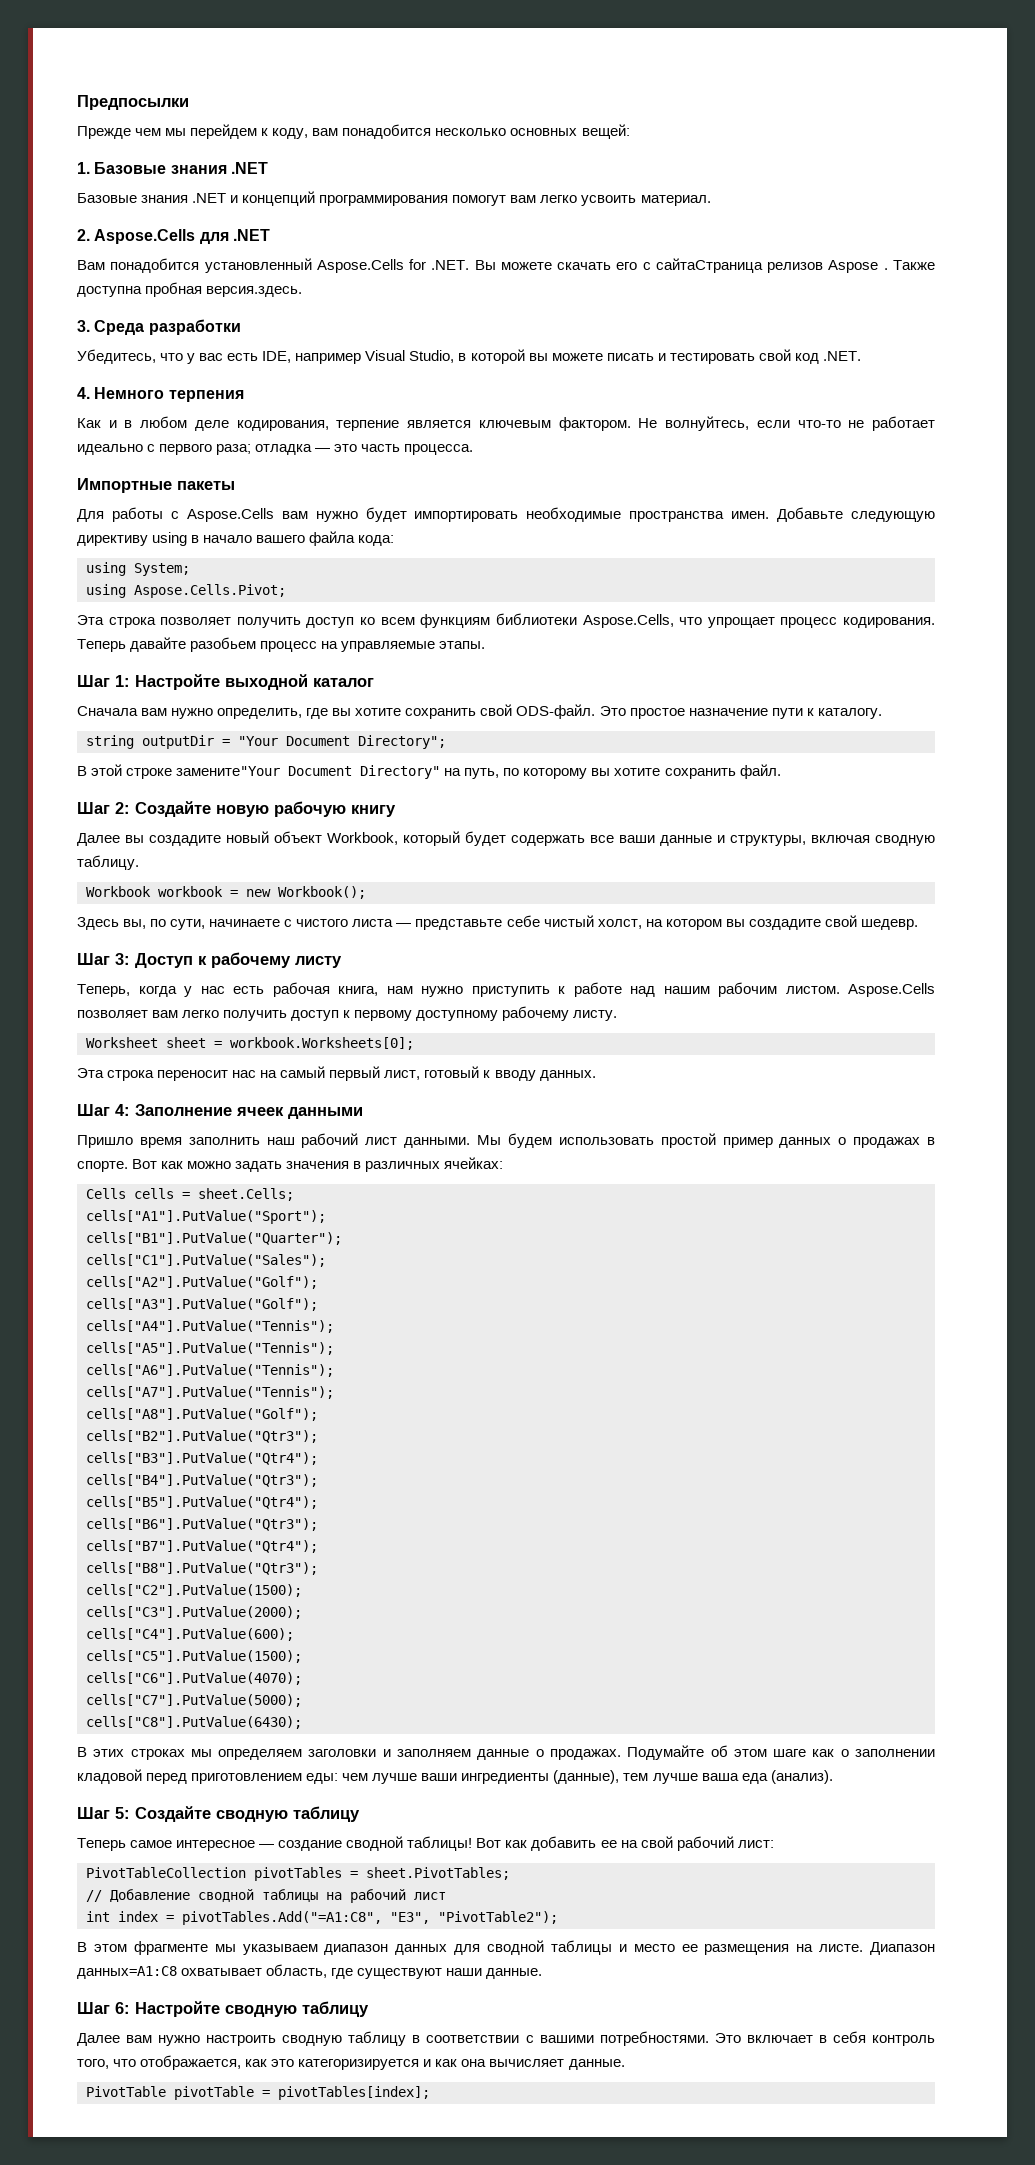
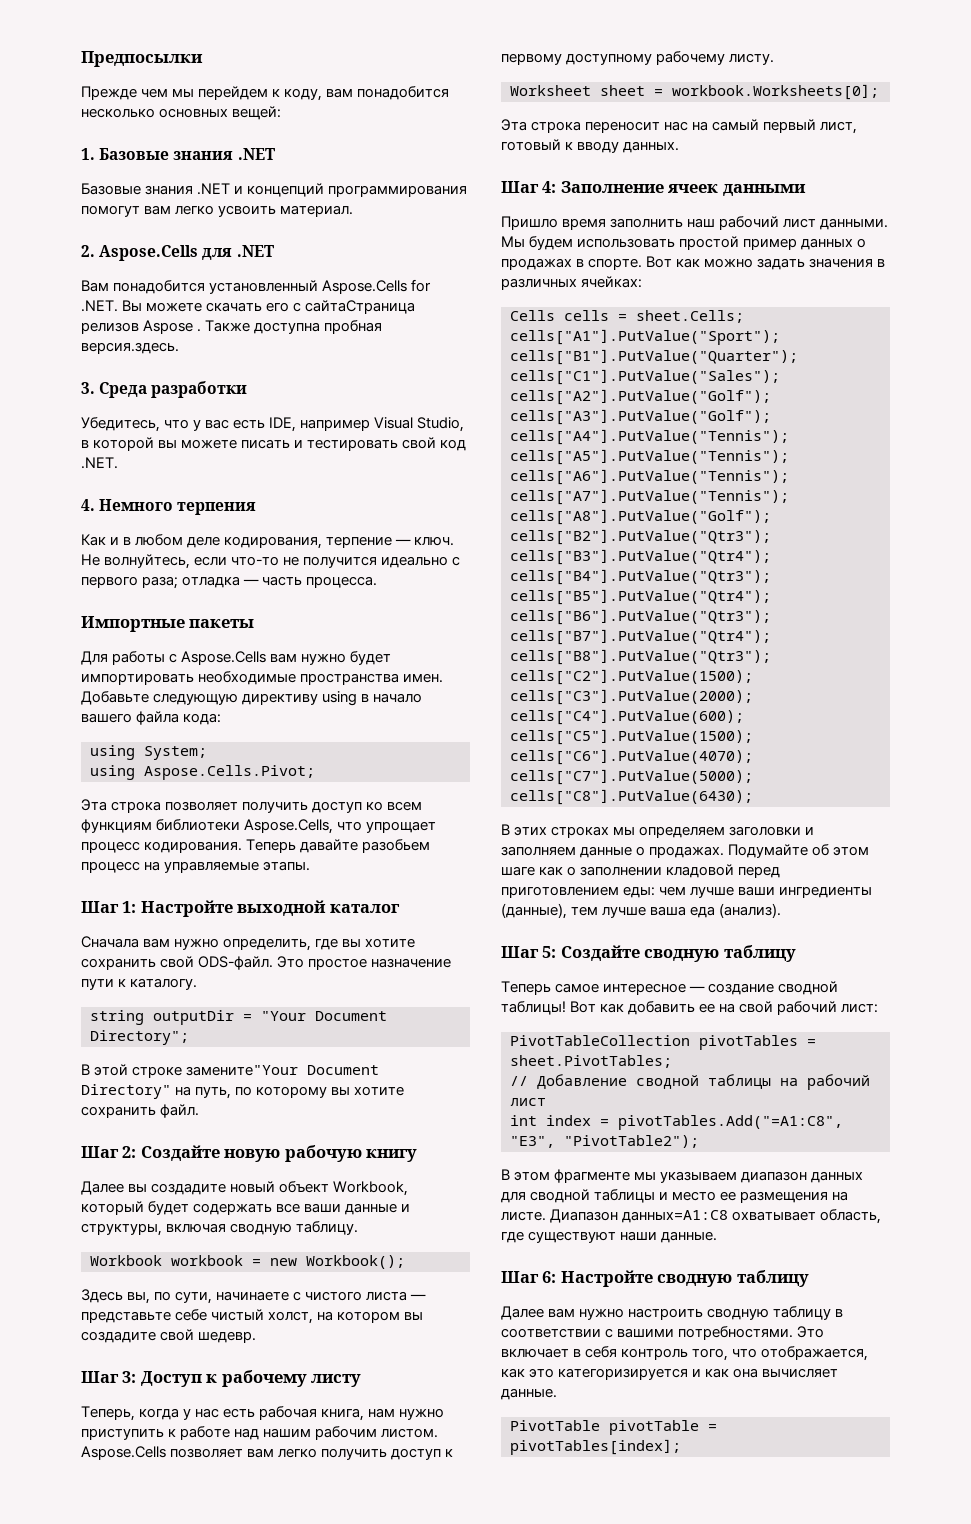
- Как и в любом деле кодирования, терпение является ключевым фактором.
+ Как и в любом деле кодирования, терпение — ключ.
- Не волнуйтесь, если что-то не работает идеально с первого раза; отладка — это часть процесса.
+ Не волнуйтесь, если что-то не получится идеально с первого раза; отладка — часть процесса.

